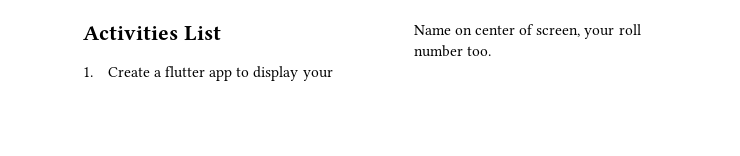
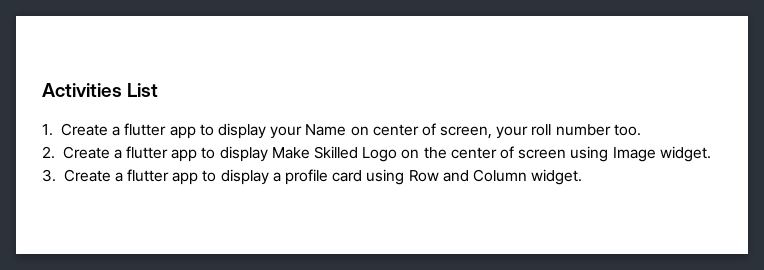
+ 2. Create a flutter app to display Make Skilled Logo on the center of screen using Image widget.
+ 3. Create a flutter app to display a profile card using Row and Column widget.

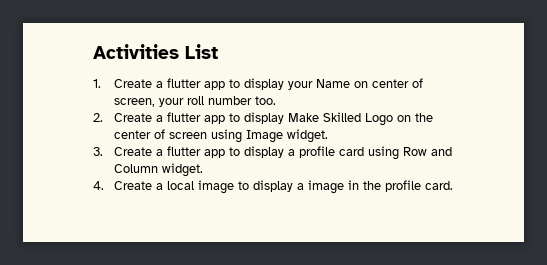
+ 4. Create a local image to display a image in the profile card.

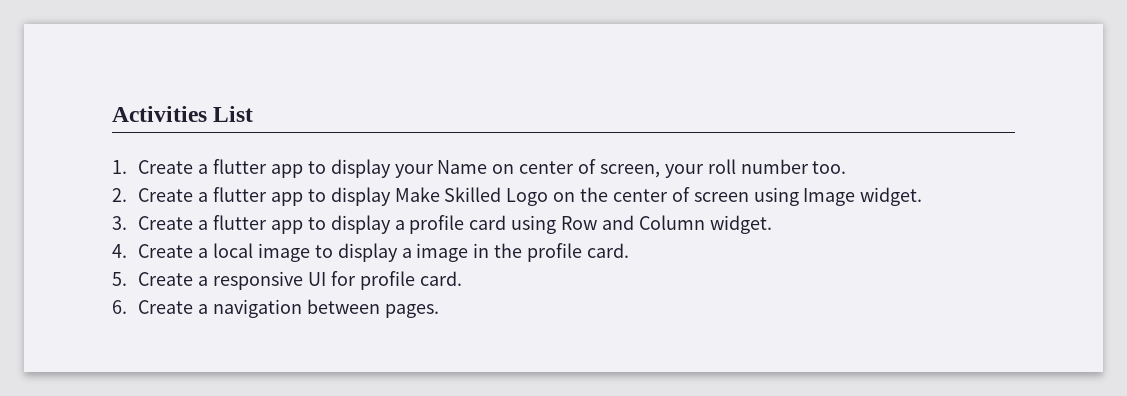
+ 5. Create a responsive UI for profile card.
+ 6. Create a navigation between pages.

